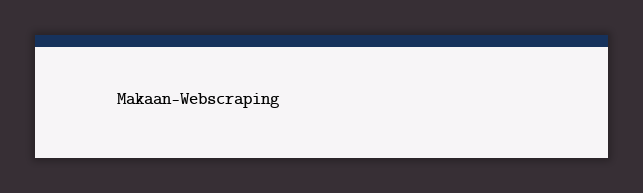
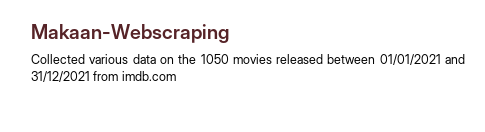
+ Collected various data on the 1050 movies released between 01/01/2021 and 31/12/2021 from imdb.com

